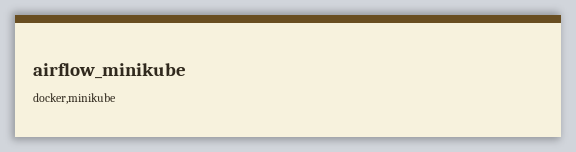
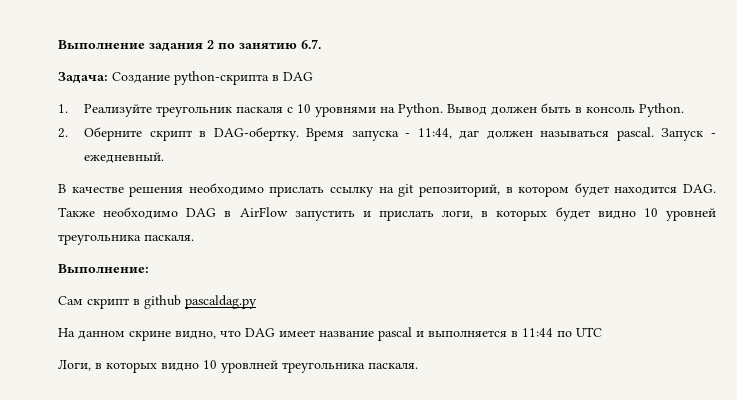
- airflow_minikube
- docker,minikube
+ Выполнение задания 2 по занятию 6.7.
+ Задача: Создание python-скрипта в DAG
+ 1. Реализуйте треугольник паскаля с 10 уровнями на Python. Вывод должен быть в консоль Python.
+ 2. Оберните скрипт в DAG-обертку. Время запуска - 11:44, даг должен называться pascal. Запуск - ежедневный.
+ В качестве решения необходимо прислать ссылку на git репозиторий, в котором будет находится DAG. Также необходимо DAG в AirFlow запустить и прислать логи, в которых будет видно 10 уровней треугольника паскаля.
+ Выполнение:
+ Сам скрипт в github pascaldag.py
+ На данном скрине видно, что DAG имеет название pascal и выполняется в 11:44 по UTC
+ Логи, в которых видно 10 уровлней треугольника паскаля.

